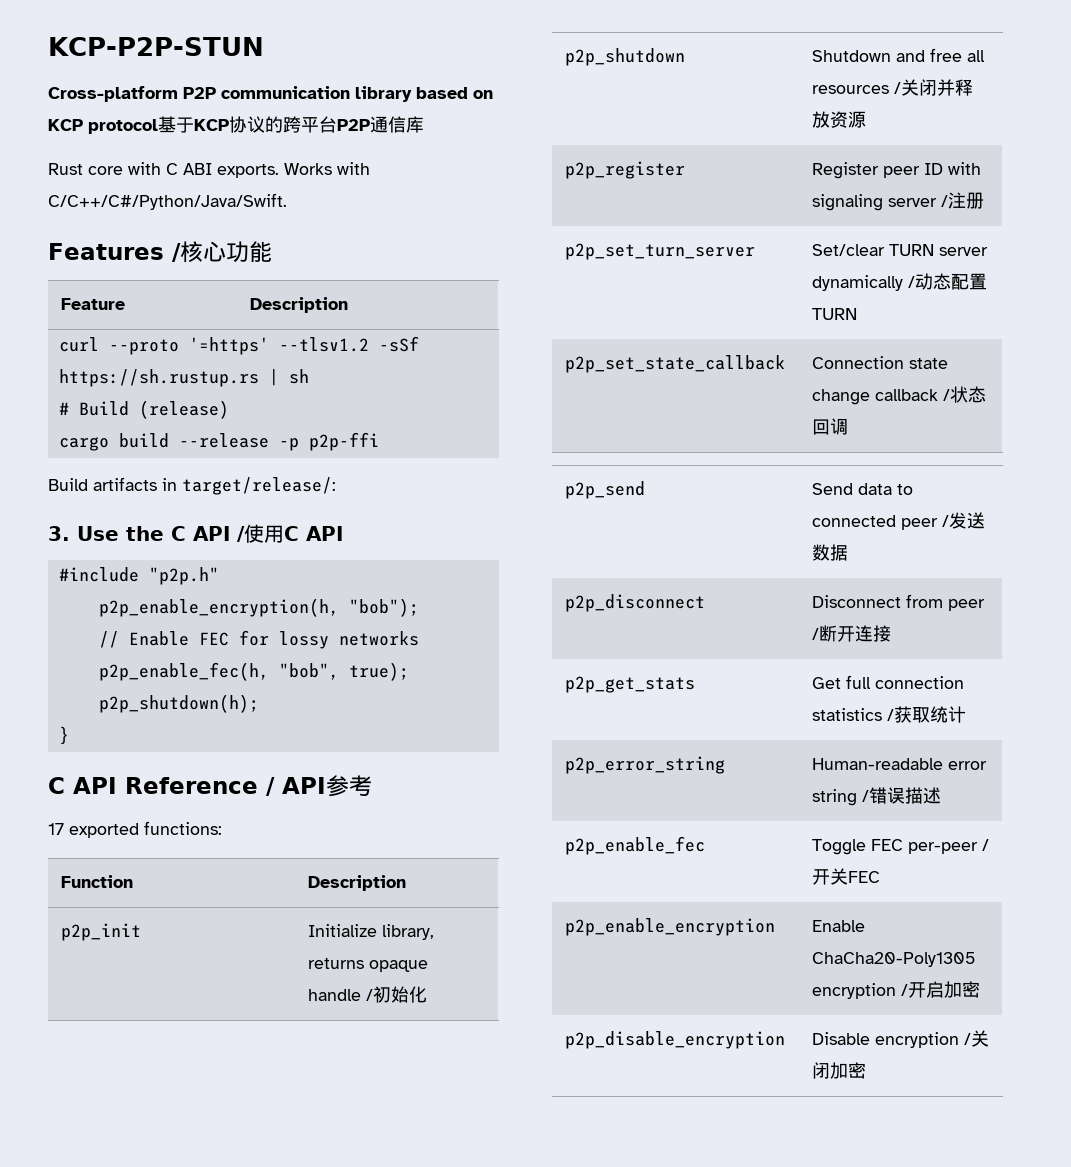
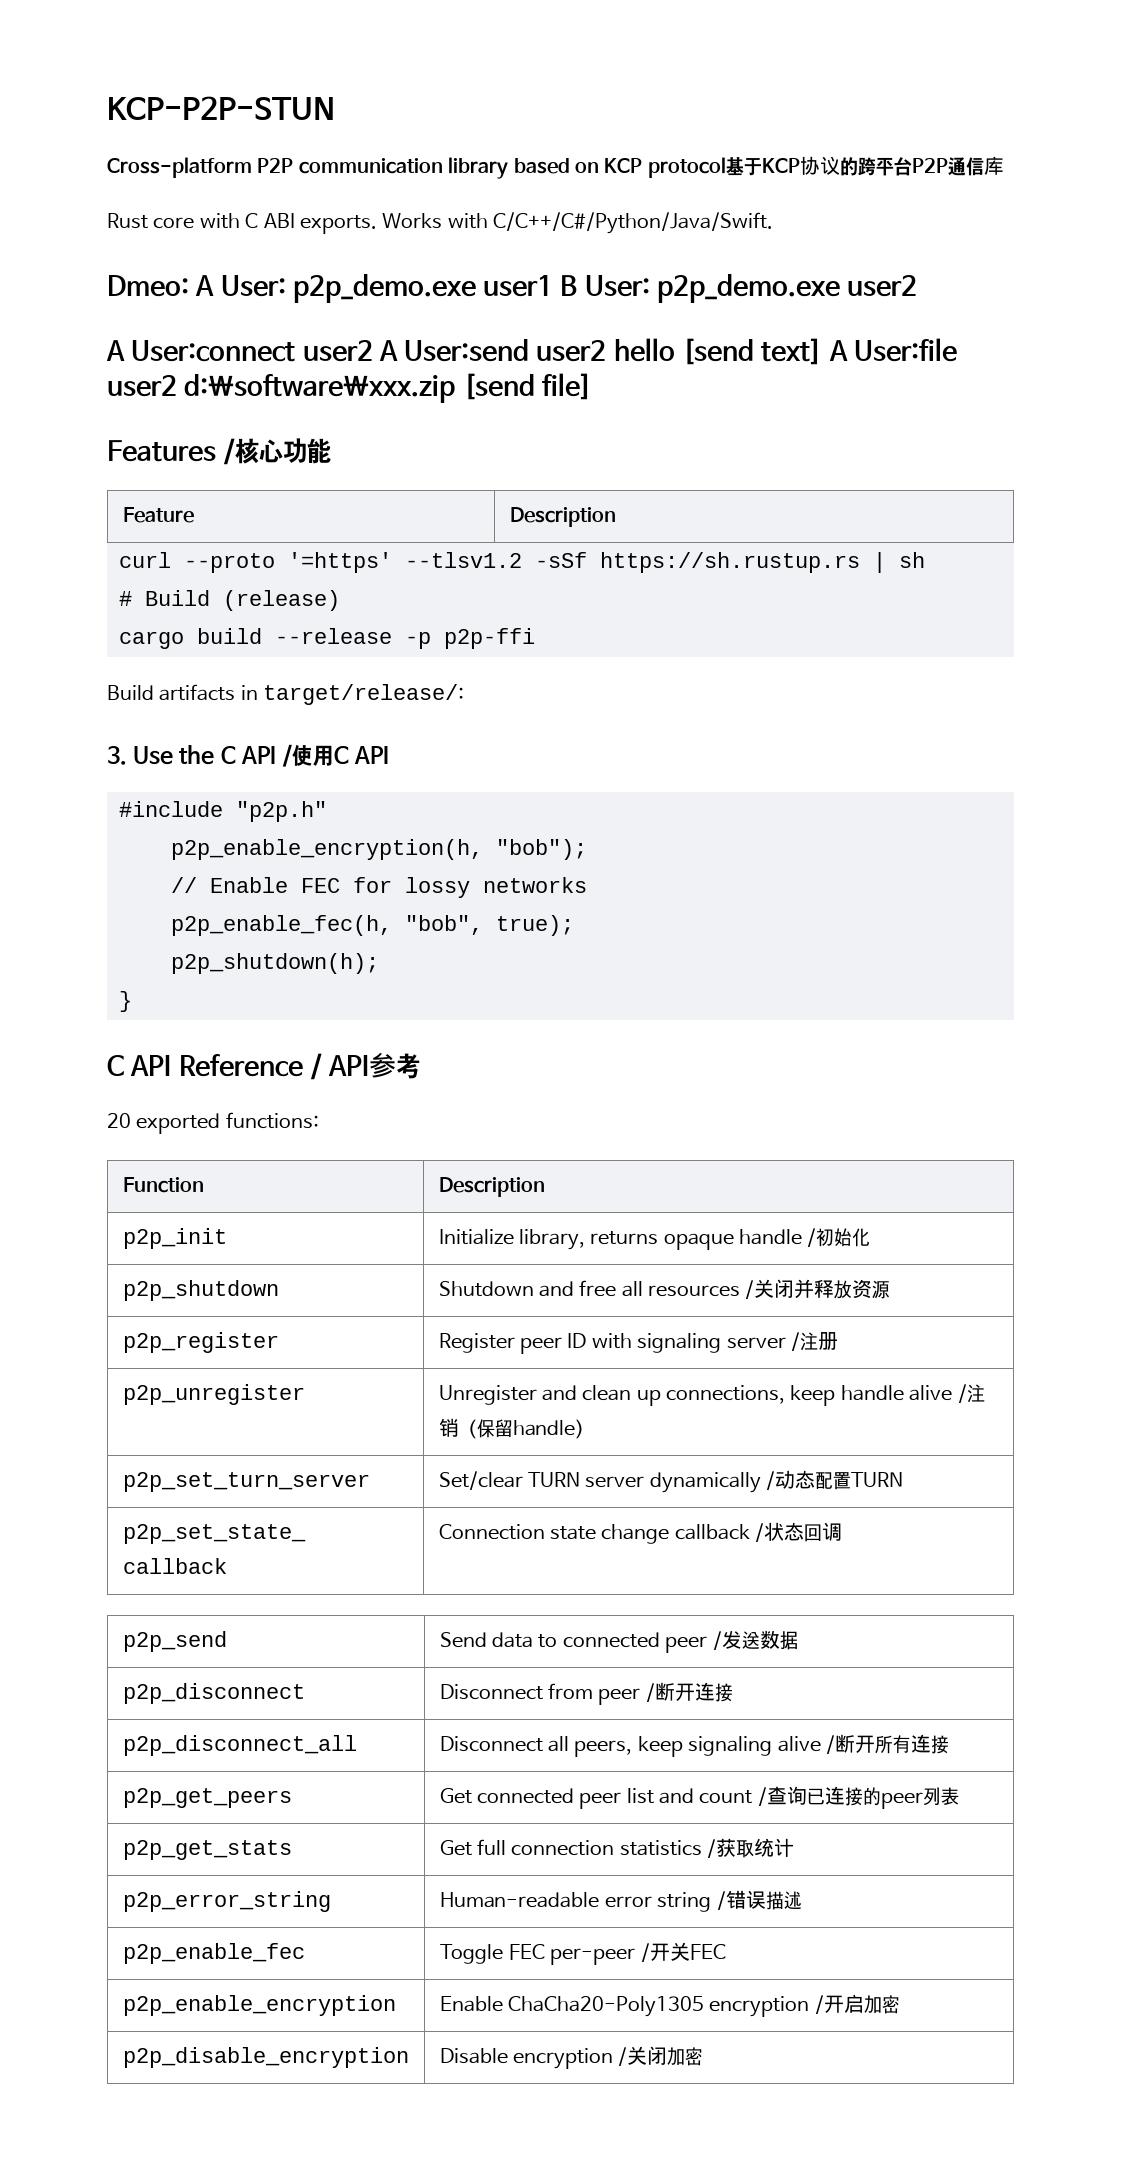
+ Dmeo: A User: p2p_demo.exe user1 B User: p2p_demo.exe user2
+ A User:connect user2 A User:send user2 hello [send text] A User:file user2 d:\software\xxx.zip [send file]
- 17 exported functions:
+ 20 exported functions:
+ p2p_unregister | Unregister and clean up connections, keep handle alive /注销（保留handle）
+ p2p_disconnect_all | Disconnect all peers, keep signaling alive /断开所有连接
+ p2p_get_peers | Get connected peer list and count /查询已连接的peer列表

